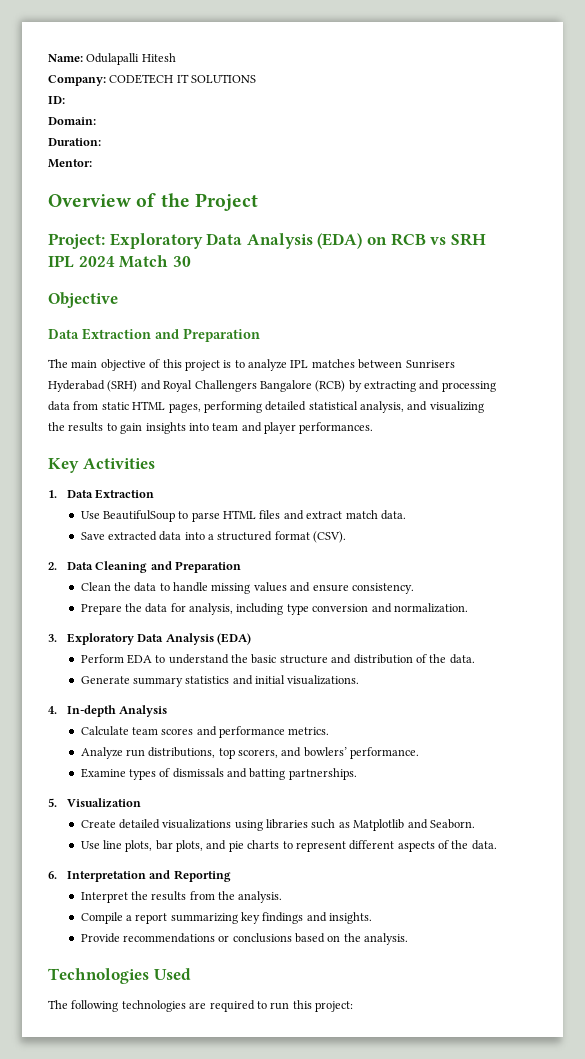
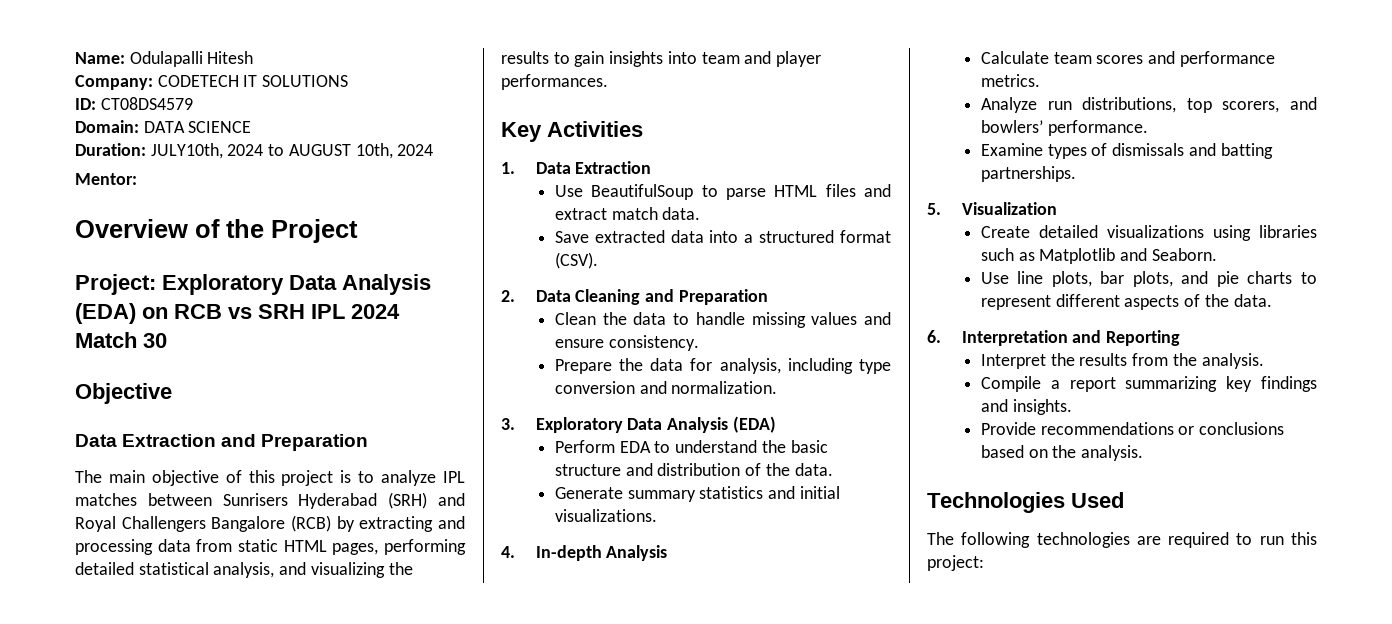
- ID:
+ ID: CT08DS4579
- Domain:
+ Domain: DATA SCIENCE
- Duration:
+ Duration: JULY10th, 2024 to AUGUST 10th, 2024

